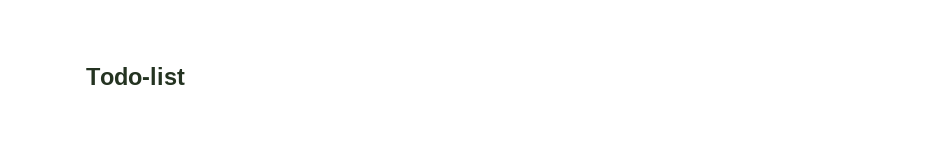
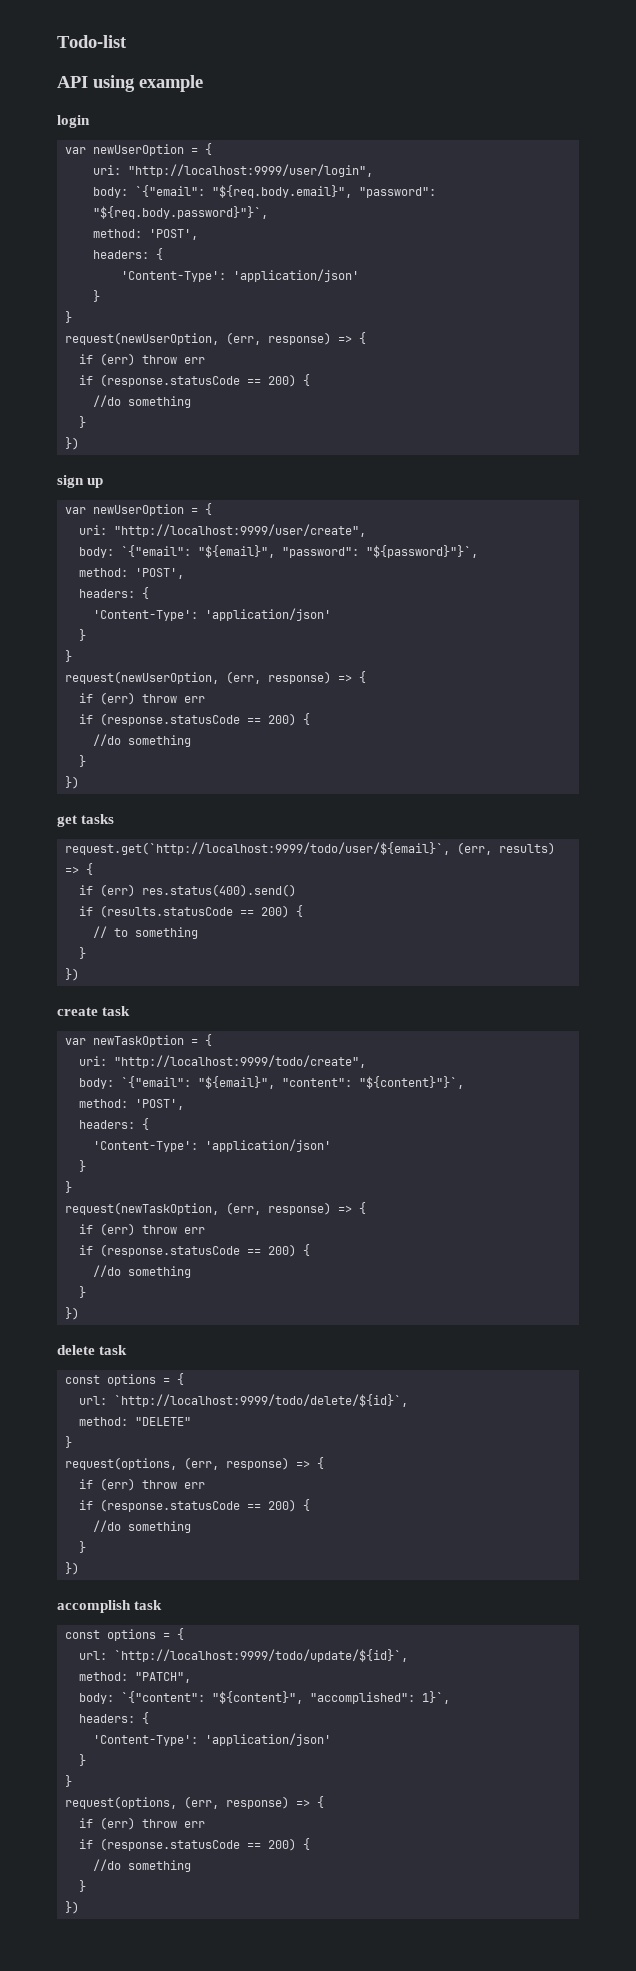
+ API using example
+ login
+ var newUserOption = {
+ uri: "http://localhost:9999/user/login",
+ body: `{"email": "${req.body.email}", "password": "${req.body.password}"}`,
+ method: 'POST',
+ headers: {
+ 'Content-Type': 'application/json'
+ }
+ }
+ request(newUserOption, (err, response) => {
+ if (err) throw err
+ if (response.statusCode == 200) {
+ //do something
+ }
+ })
+ sign up
+ var newUserOption = {
+ uri: "http://localhost:9999/user/create",
+ body: `{"email": "${email}", "password": "${password}"}`,
+ method: 'POST',
+ headers: {
+ 'Content-Type': 'application/json'
+ }
+ }
+ request(newUserOption, (err, response) => {
+ if (err) throw err
+ if (response.statusCode == 200) {
+ //do something
+ }
+ })
+ get tasks
+ request.get(`http://localhost:9999/todo/user/${email}`, (err, results) => {
+ if (err) res.status(400).send()
+ if (results.statusCode == 200) {
+ // to something
+ }
+ })
+ create task
+ var newTaskOption = {
+ uri: "http://localhost:9999/todo/create",
+ body: `{"email": "${email}", "content": "${content}"}`,
+ method: 'POST',
+ headers: {
+ 'Content-Type': 'application/json'
+ }
+ }
+ request(newTaskOption, (err, response) => {
+ if (err) throw err
+ if (response.statusCode == 200) {
+ //do something
+ }
+ })
+ delete task
+ const options = {
+ url: `http://localhost:9999/todo/delete/${id}`,
+ method: "DELETE"
+ }
+ request(options, (err, response) => {
+ if (err) throw err
+ if (response.statusCode == 200) {
+ //do something
+ }
+ })
+ accomplish task
+ const options = {
+ url: `http://localhost:9999/todo/update/${id}`,
+ method: "PATCH",
+ body: `{"content": "${content}", "accomplished": 1}`,
+ headers: {
+ 'Content-Type': 'application/json'
+ }
+ }
+ request(options, (err, response) => {
+ if (err) throw err
+ if (response.statusCode == 200) {
+ //do something
+ }
+ })

